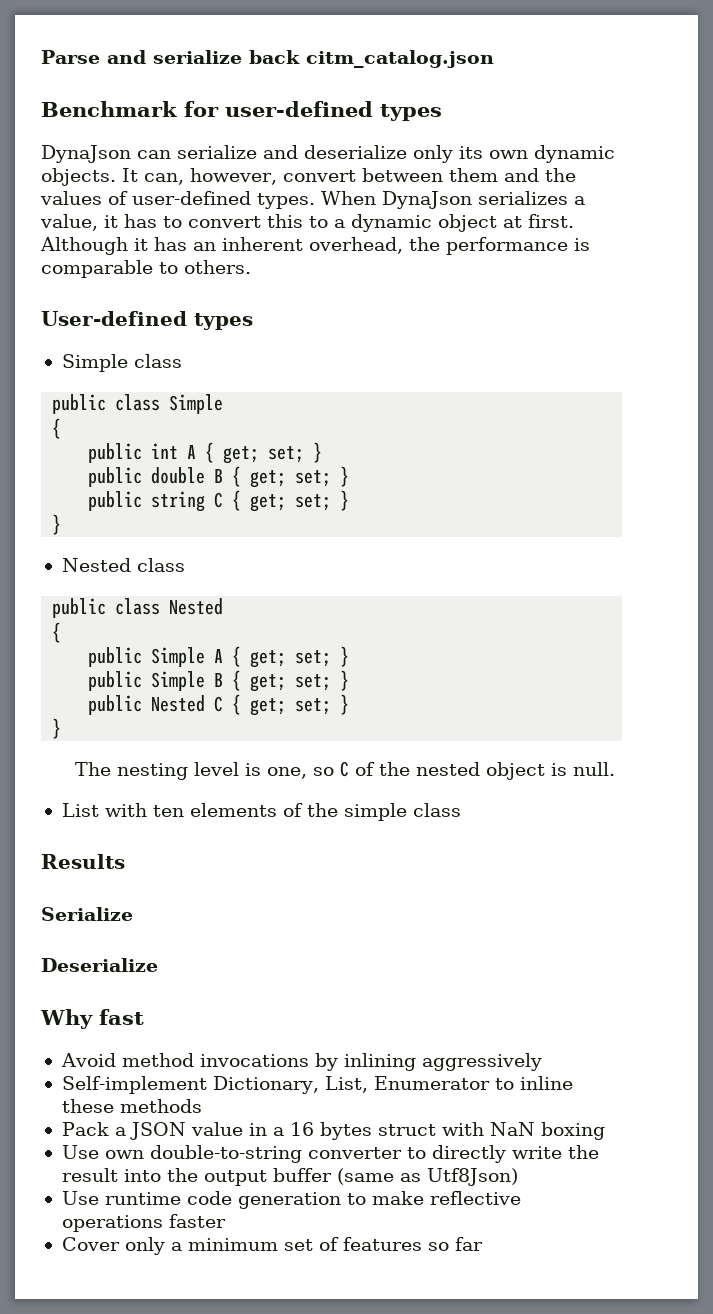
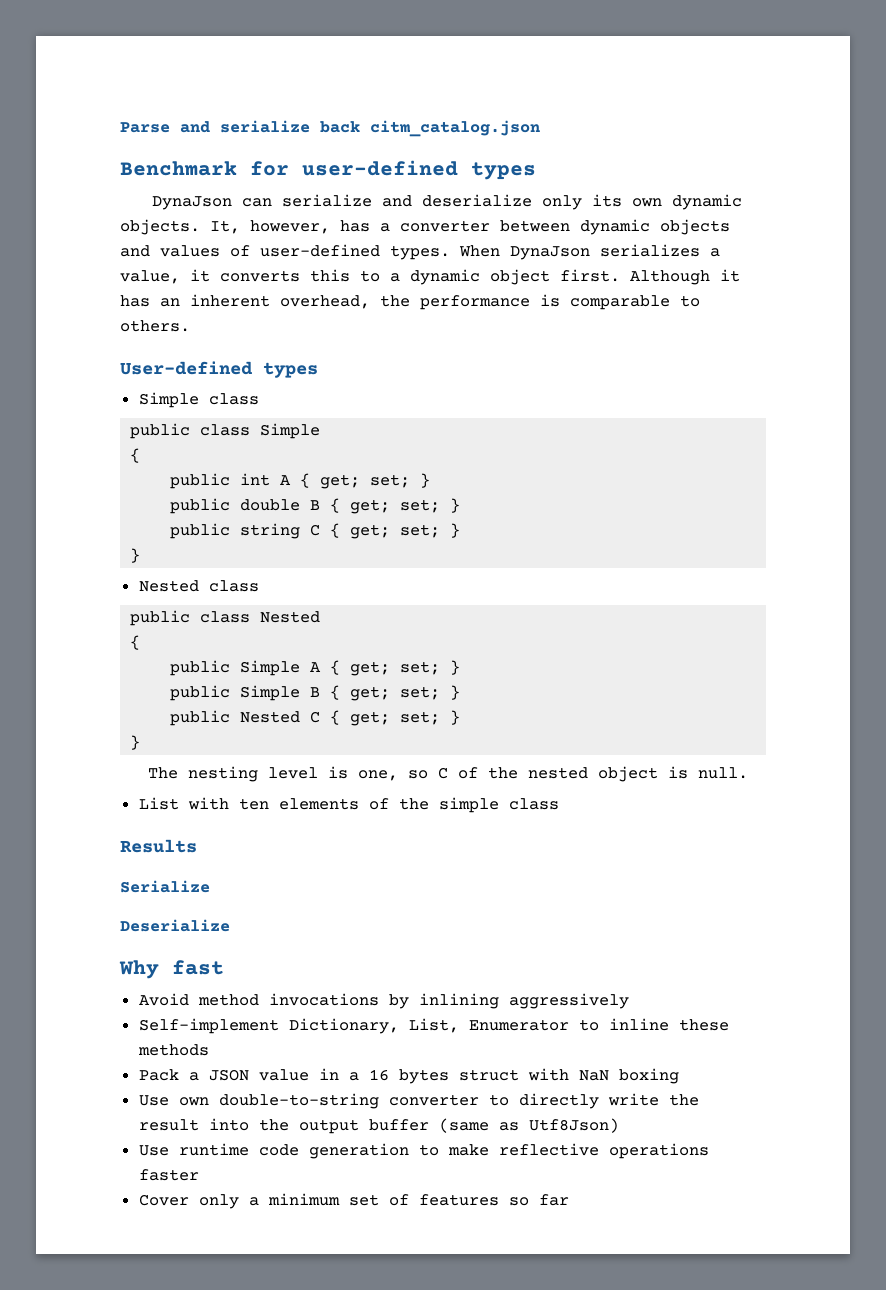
- It can, however, convert between them and the values of user-defined types.
+ It, however, has a converter between dynamic objects and values of user-defined types.
- When DynaJson serializes a value, it has to convert this to a dynamic object at first.
+ When DynaJson serializes a value, it converts this to a dynamic object first.

